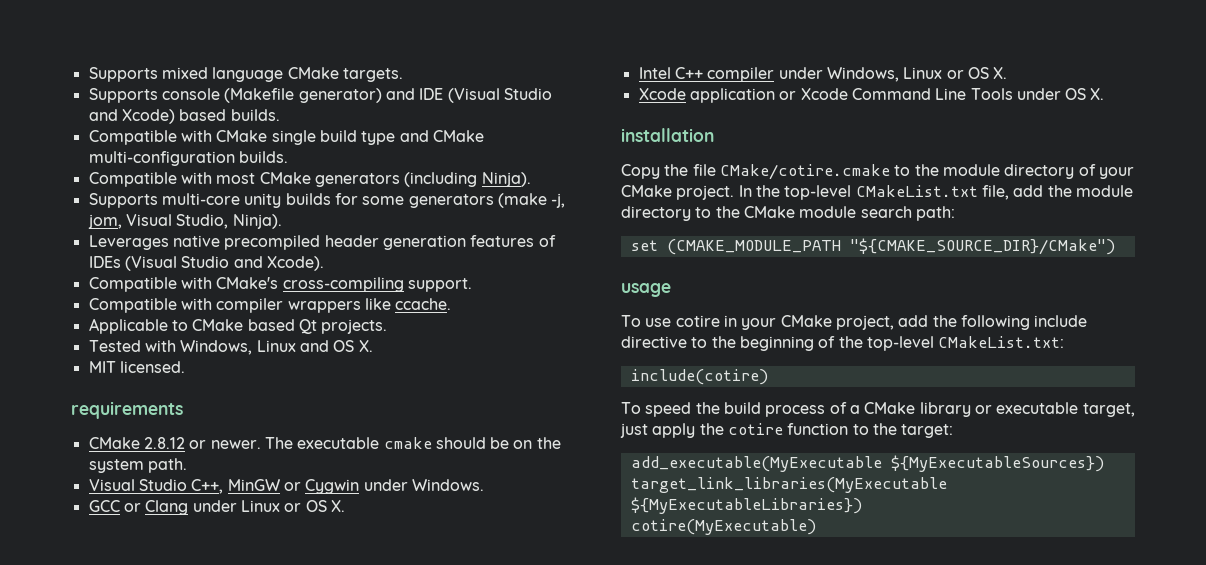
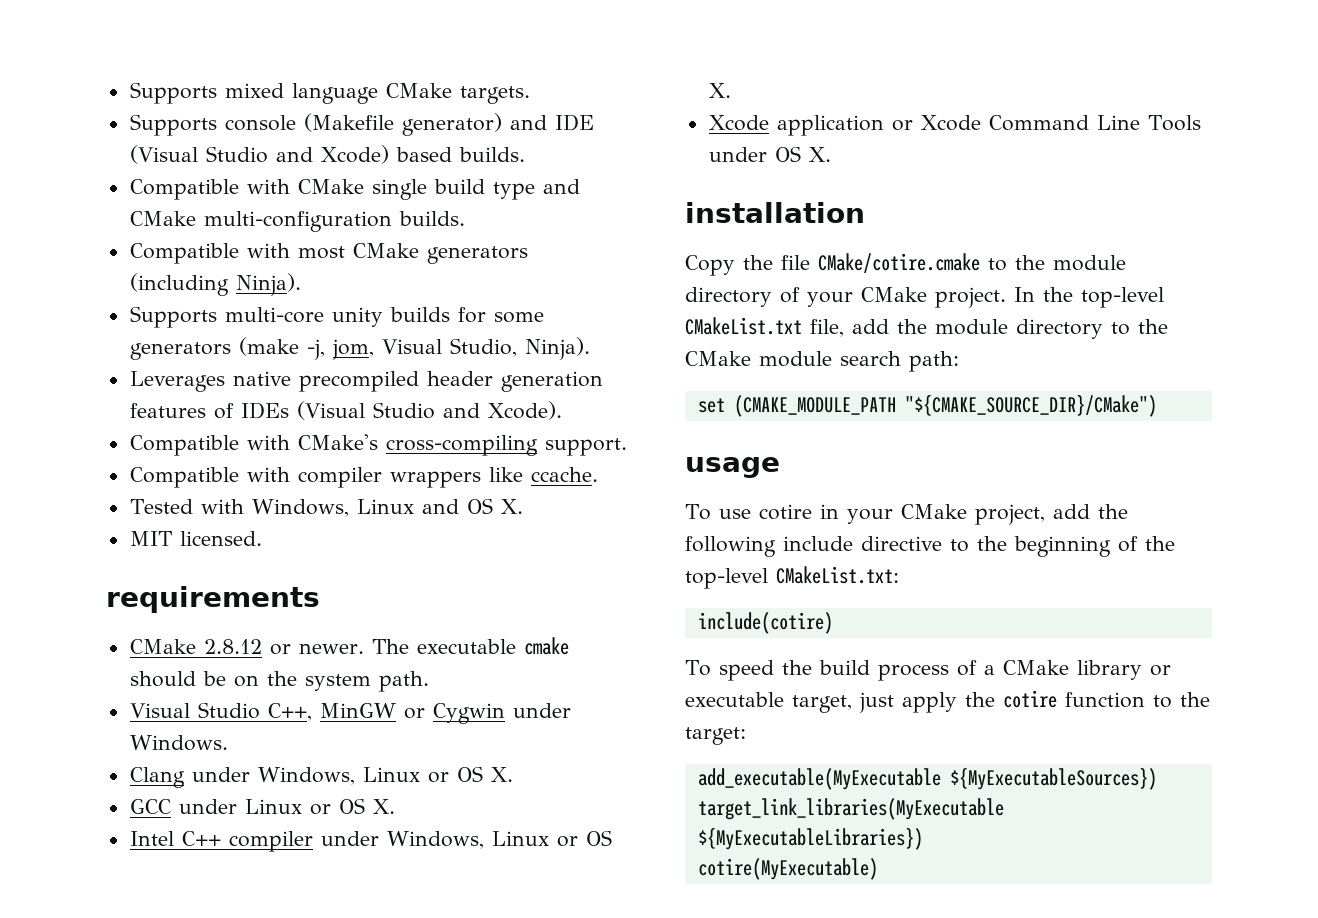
- Applicable to CMake based Qt projects.
+ Clang under Windows, Linux or OS X.
- GCC or Clang under Linux or OS X.
+ GCC under Linux or OS X.

